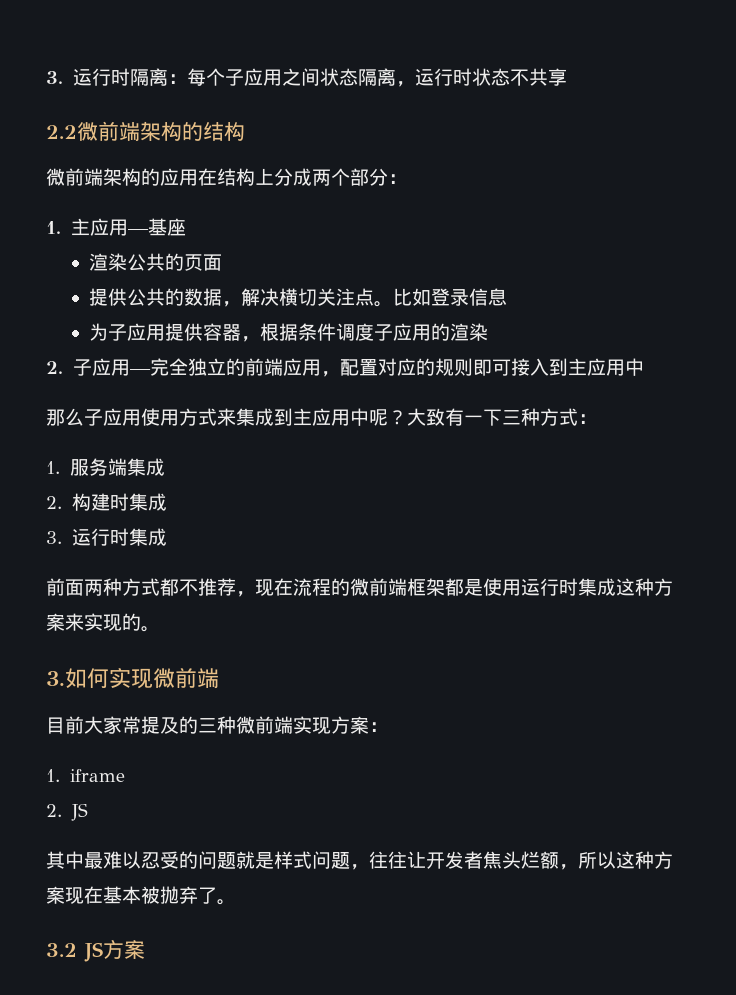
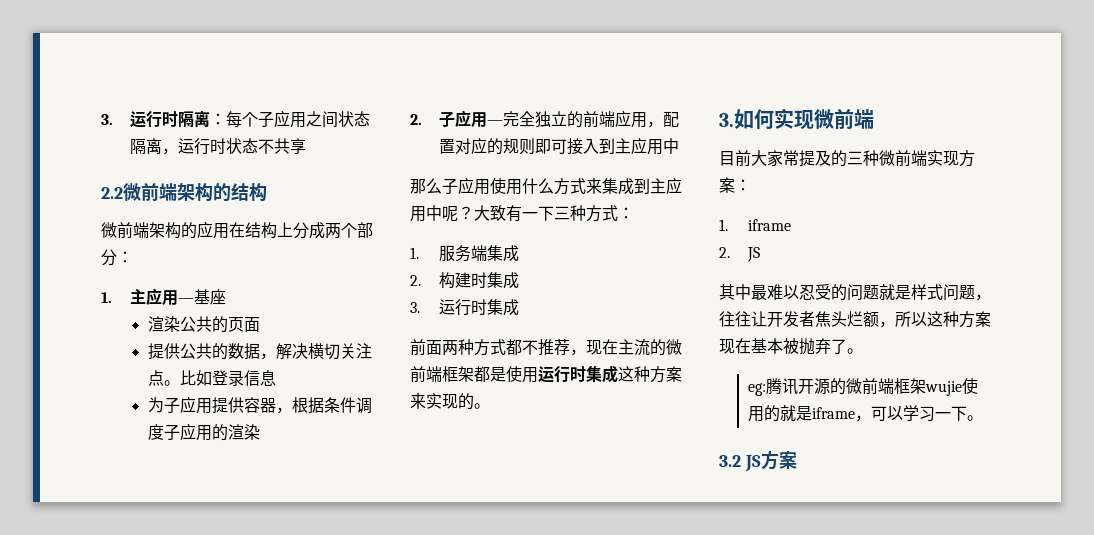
- 那么子应用使用方式来集成到主应用中呢？
+ 那么子应用使用什么方式来集成到主应用中呢？
- 前面两种方式都不推荐，现在流程的微前端框架都是使用运行时集成这种方案来实现的。
+ 前面两种方式都不推荐，现在主流的微前端框架都是使用运行时集成这种方案来实现的。
+ eg:腾讯开源的微前端框架wujie使用的就是iframe，可以学习一下。

